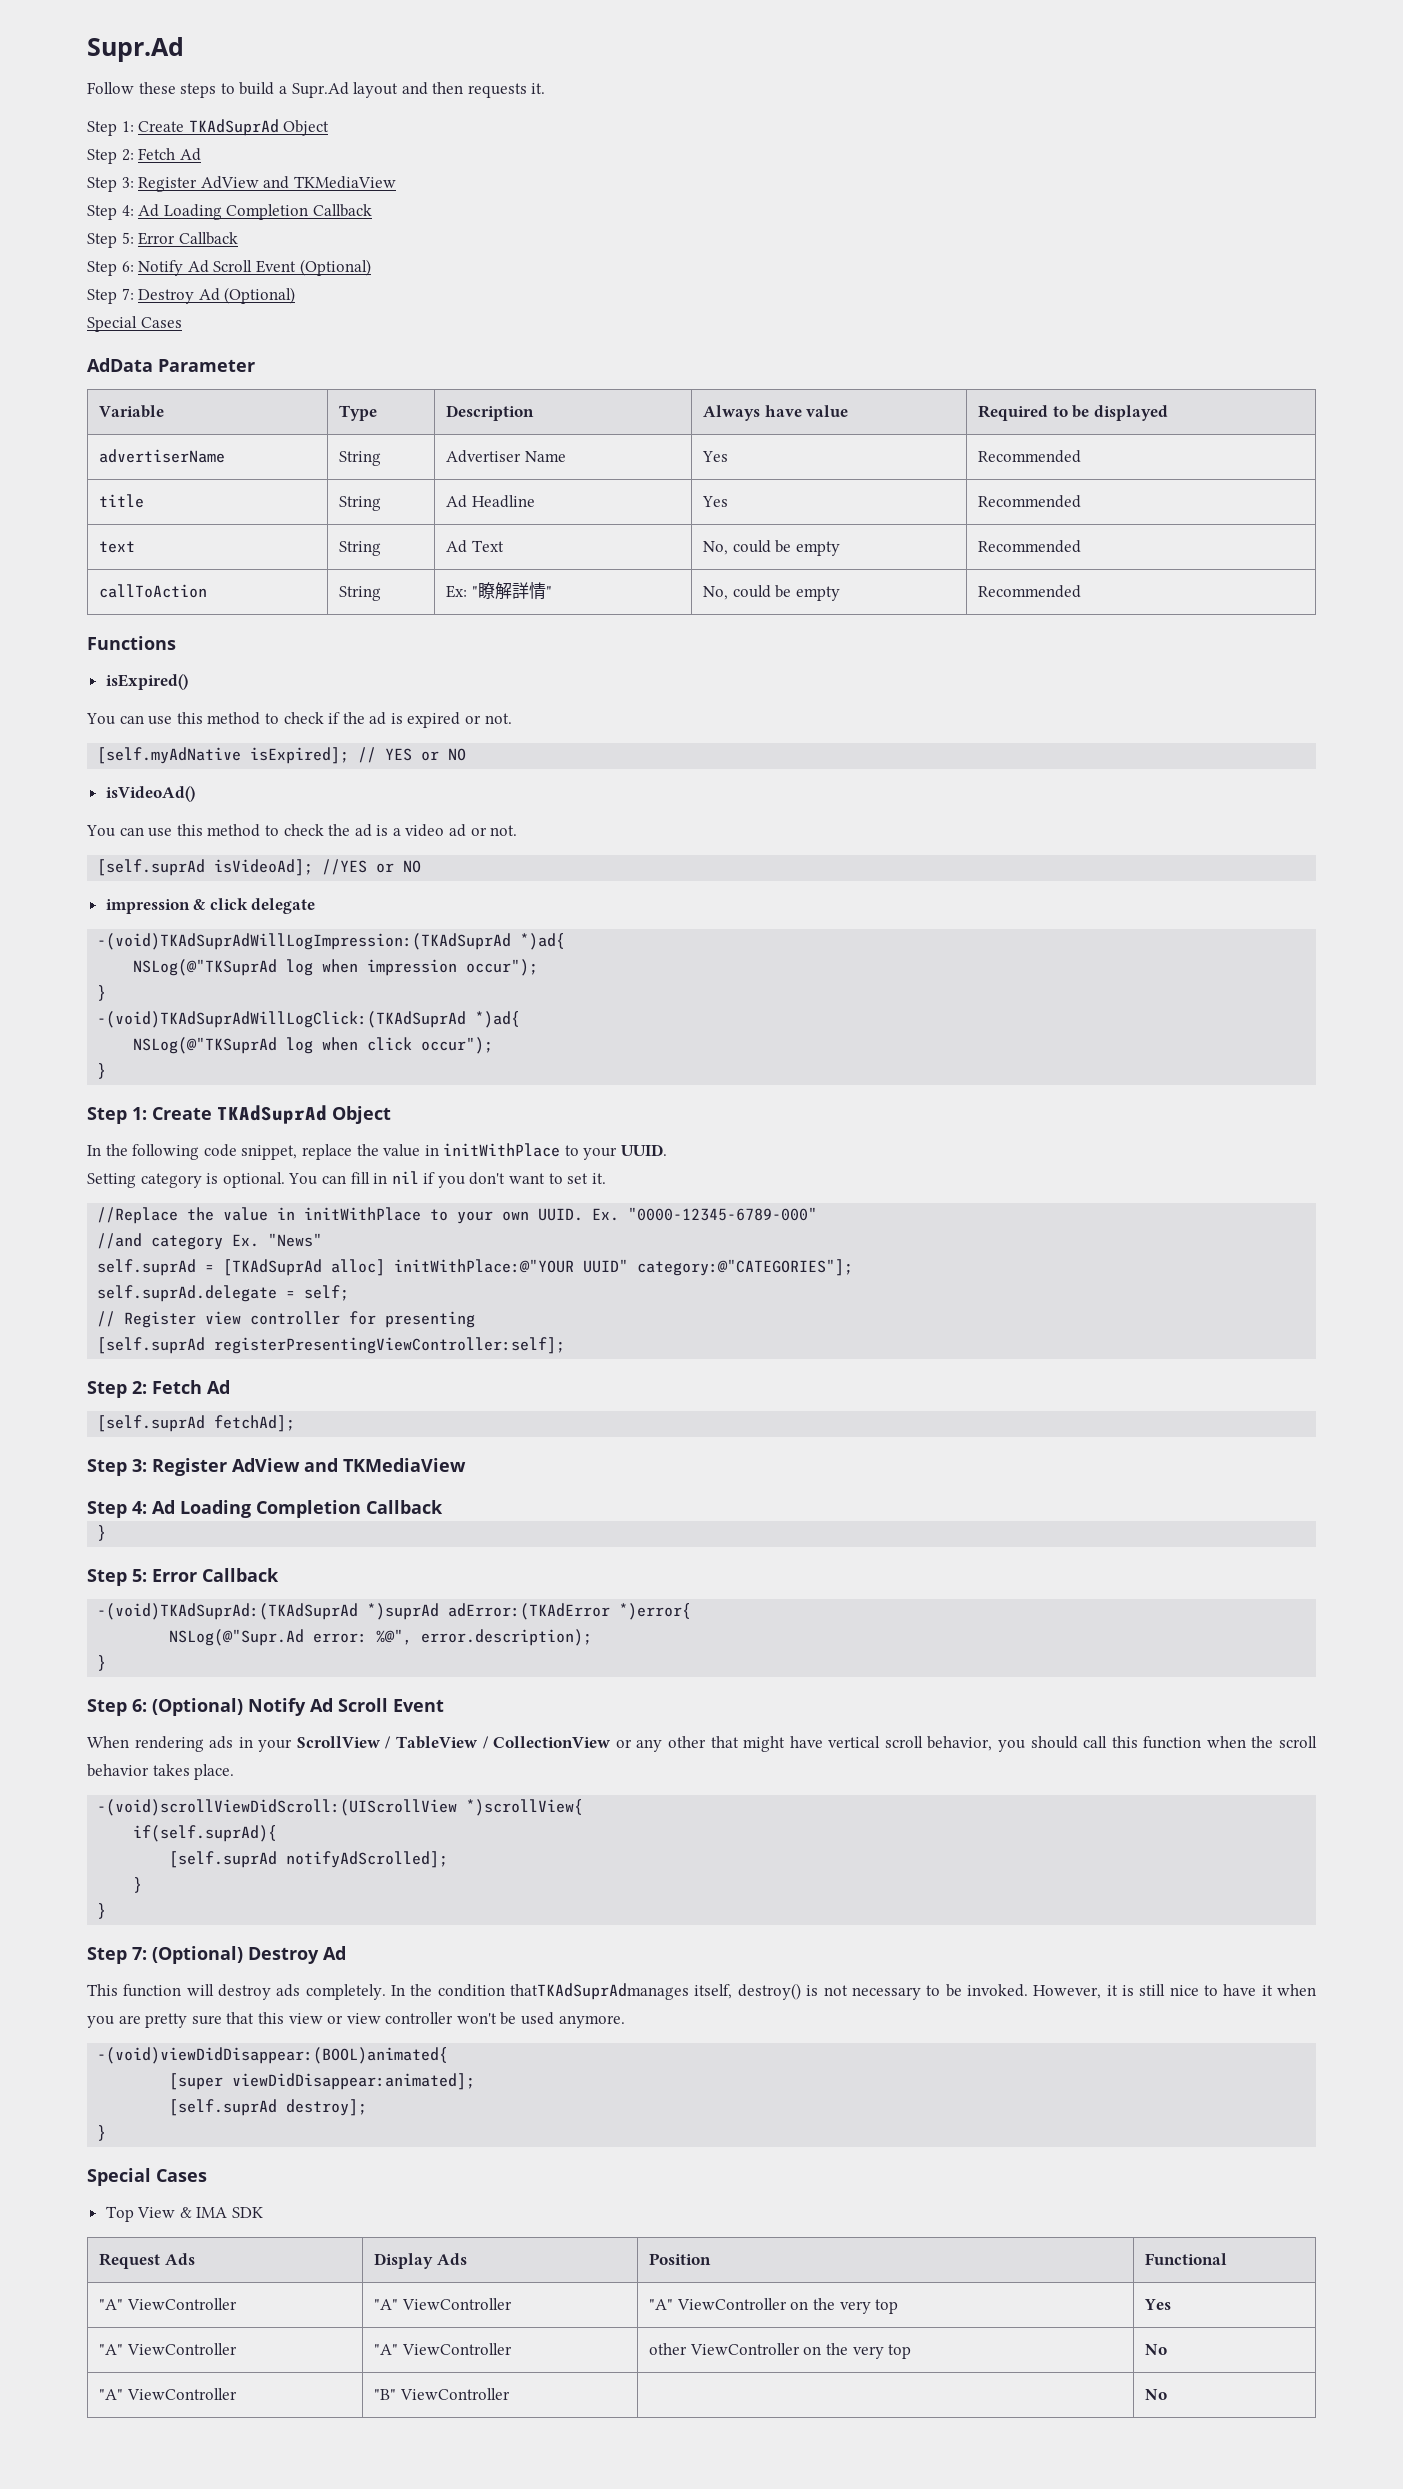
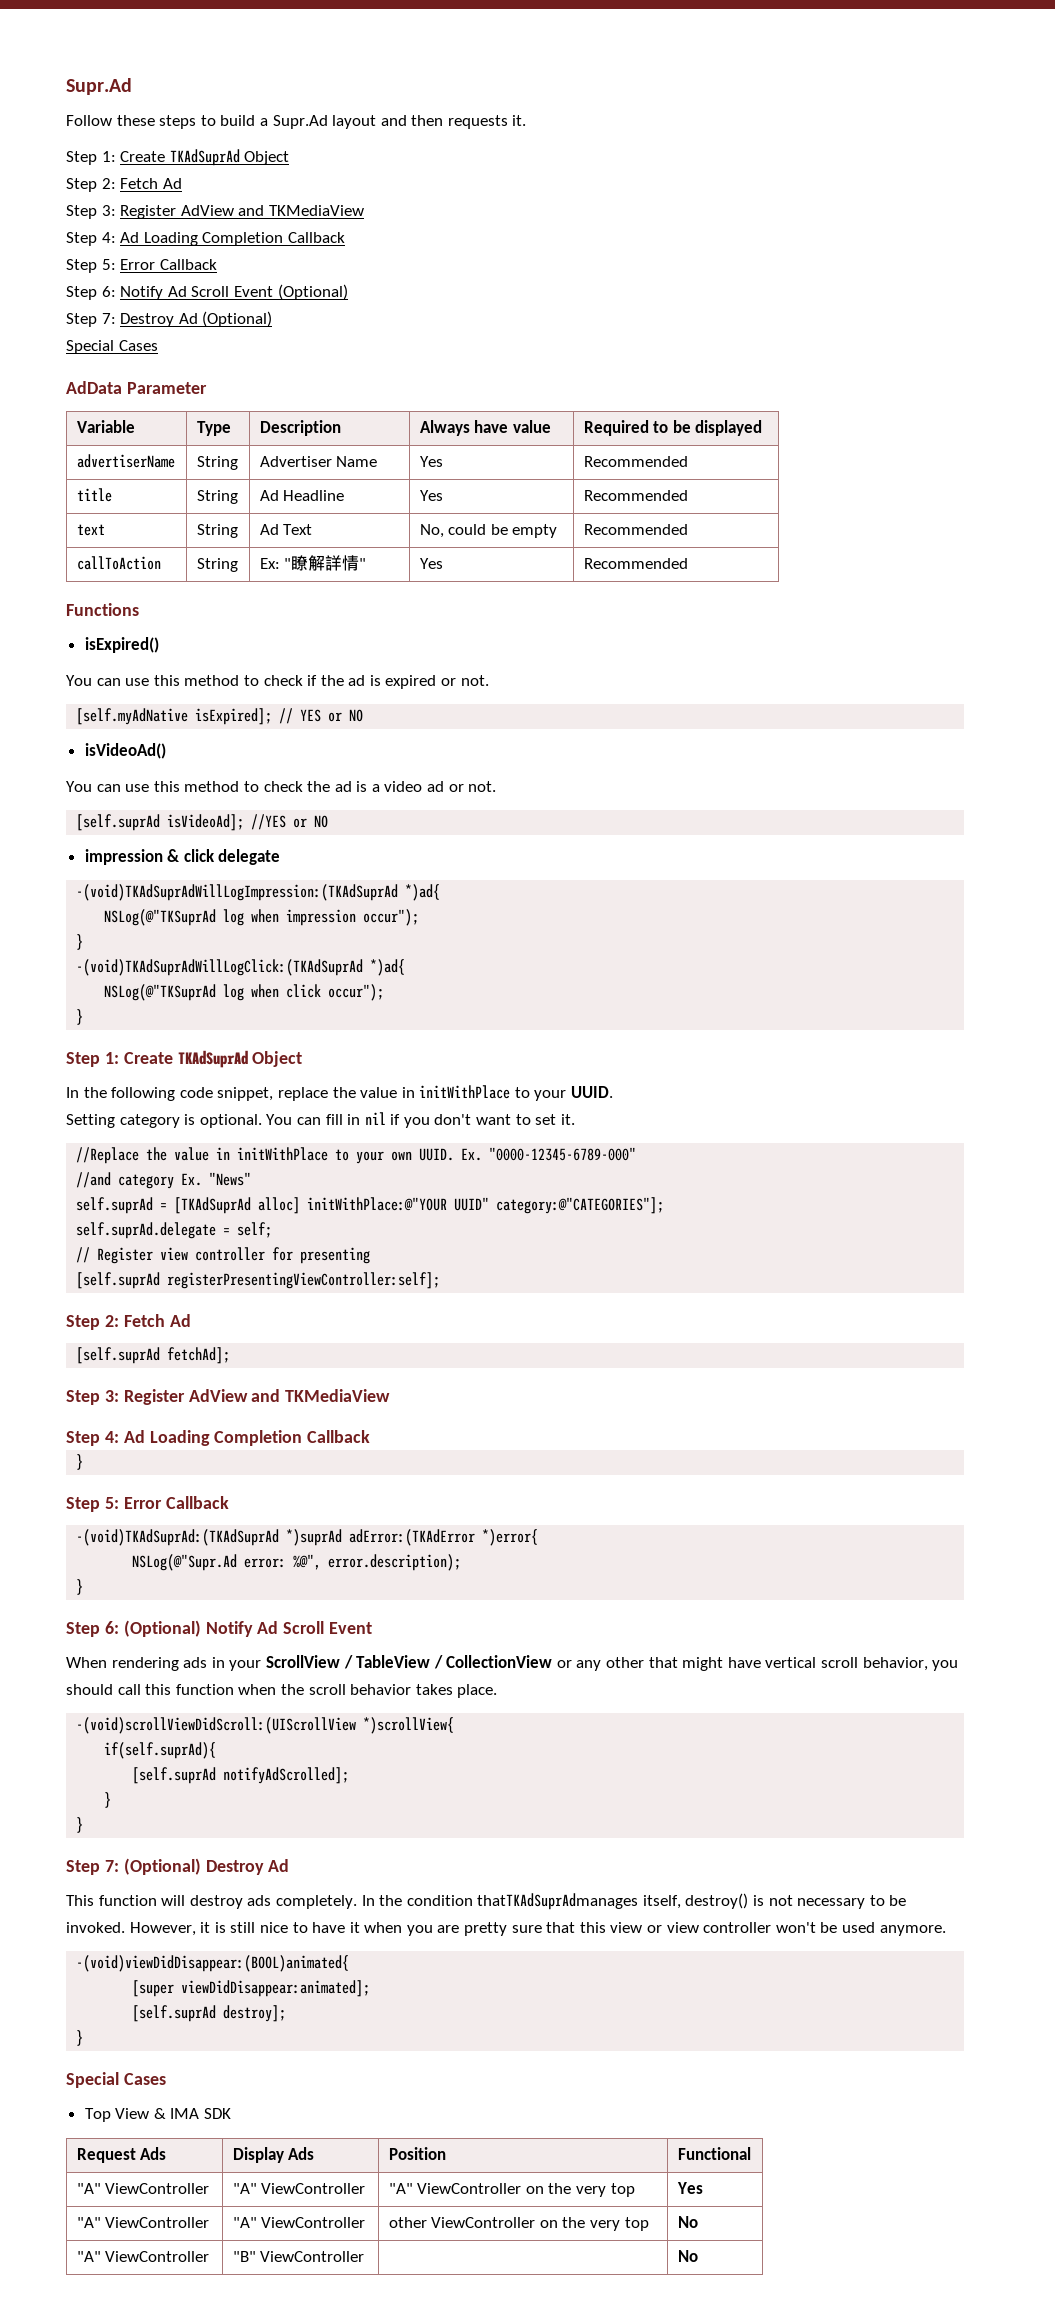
- callToAction | String | Ex: "瞭解詳情" | No, could be empty | Recommended
+ callToAction | String | Ex: "瞭解詳情" | Yes | Recommended

